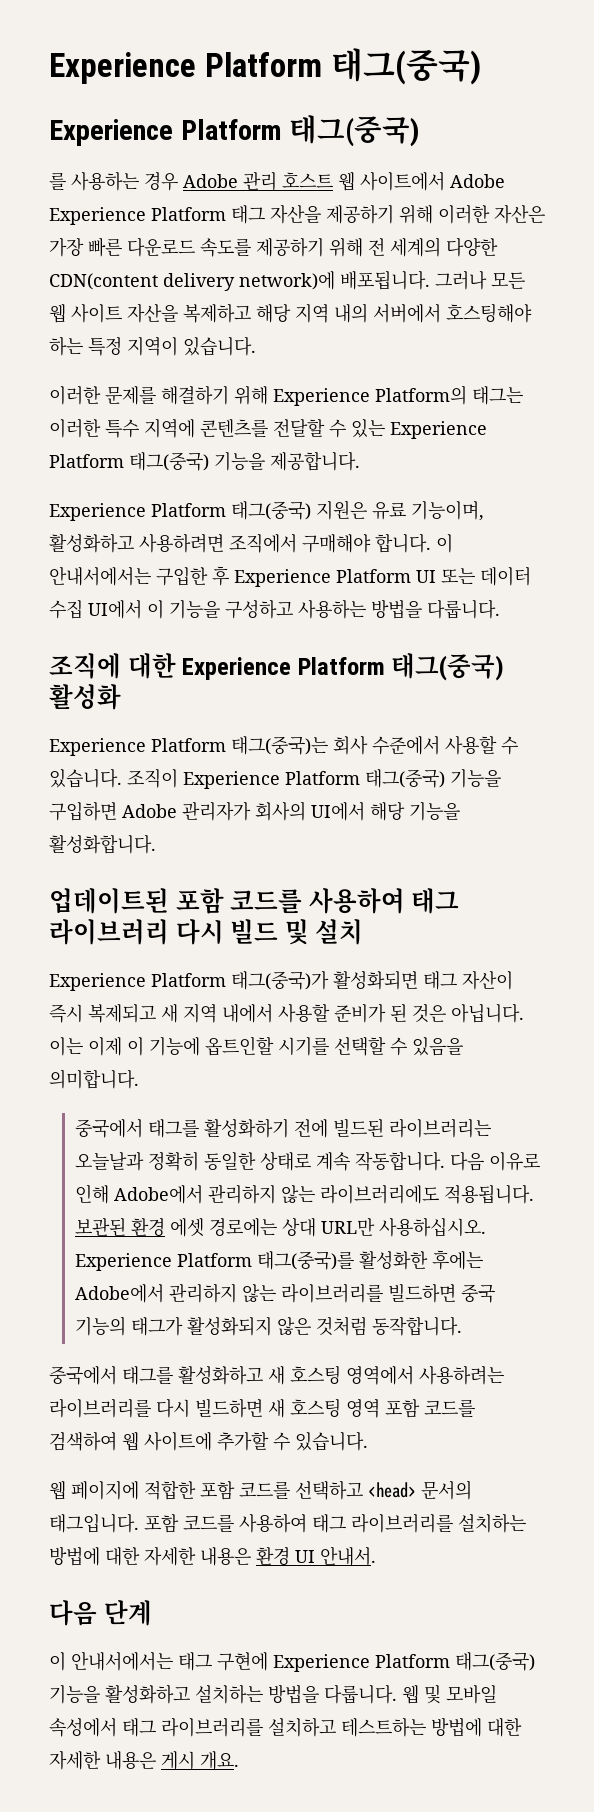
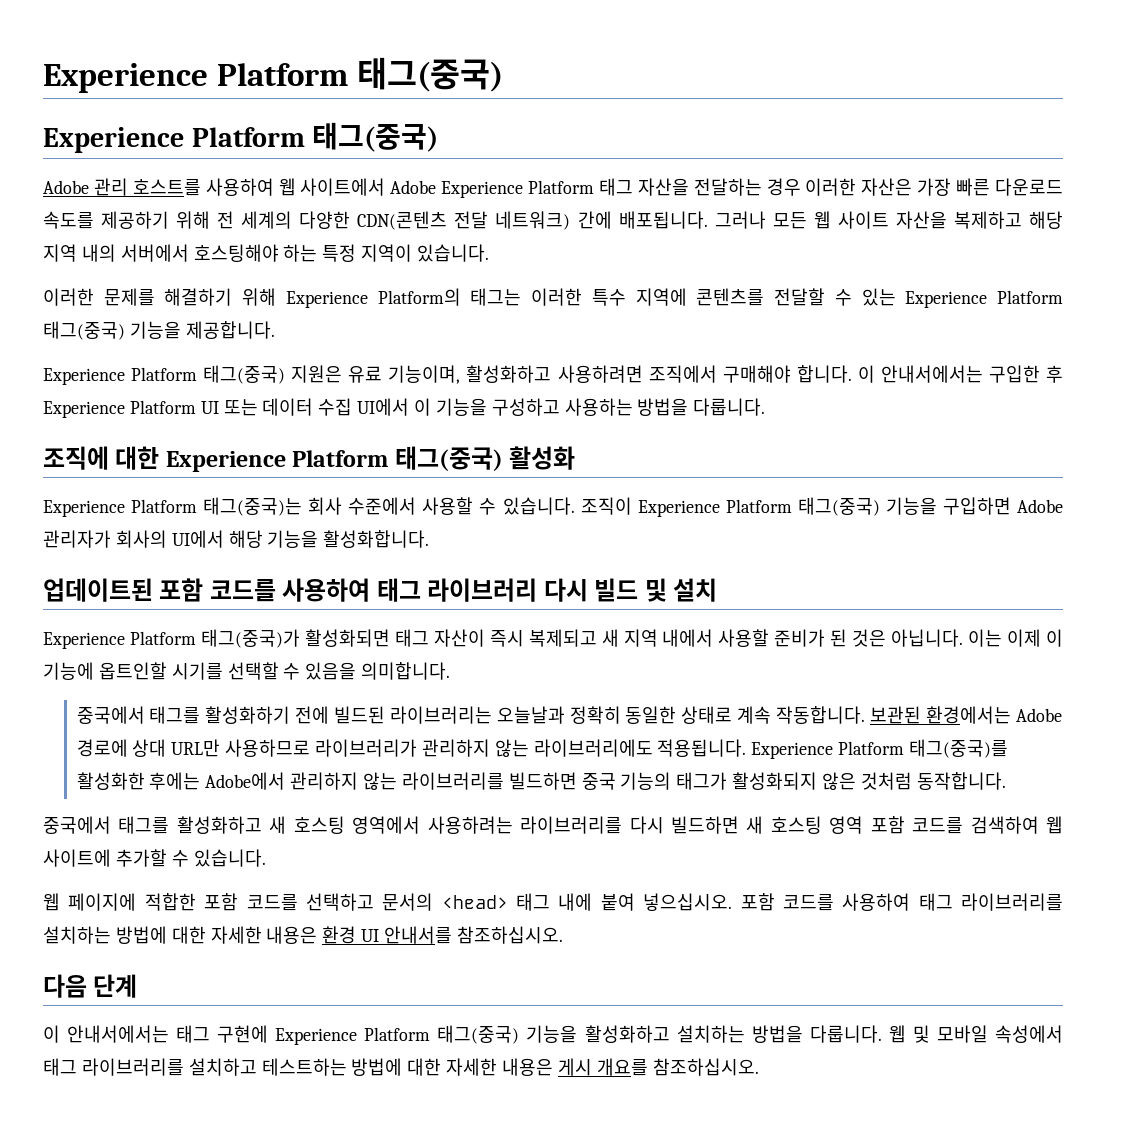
- 를 사용하는 경우 Adobe 관리 호스트 웹 사이트에서 Adobe Experience Platform 태그 자산을 제공하기 위해 이러한 자산은 가장 빠른 다운로드 속도를 제공하기 위해 전 세계의 다양한 CDN(content delivery network)에 배포됩니다.
+ Adobe 관리 호스트를 사용하여 웹 사이트에서 Adobe Experience Platform 태그 자산을 전달하는 경우 이러한 자산은 가장 빠른 다운로드 속도를 제공하기 위해 전 세계의 다양한 CDN(콘텐츠 전달 네트워크) 간에 배포됩니다.
- 다음 이유로 인해 Adobe에서 관리하지 않는 라이브러리에도 적용됩니다. 보관된 환경 에셋 경로에는 상대 URL만 사용하십시오.
+ 보관된 환경에서는 Adobe 경로에 상대 URL만 사용하므로 라이브러리가 관리하지 않는 라이브러리에도 적용됩니다.
- 웹 페이지에 적합한 포함 코드를 선택하고 <head> 문서의 태그입니다.
+ 웹 페이지에 적합한 포함 코드를 선택하고 문서의 <head> 태그 내에 붙여 넣으십시오.
- 포함 코드를 사용하여 태그 라이브러리를 설치하는 방법에 대한 자세한 내용은 환경 UI 안내서.
+ 포함 코드를 사용하여 태그 라이브러리를 설치하는 방법에 대한 자세한 내용은 환경 UI 안내서를 참조하십시오.
- 웹 및 모바일 속성에서 태그 라이브러리를 설치하고 테스트하는 방법에 대한 자세한 내용은 게시 개요.
+ 웹 및 모바일 속성에서 태그 라이브러리를 설치하고 테스트하는 방법에 대한 자세한 내용은 게시 개요를 참조하십시오.

